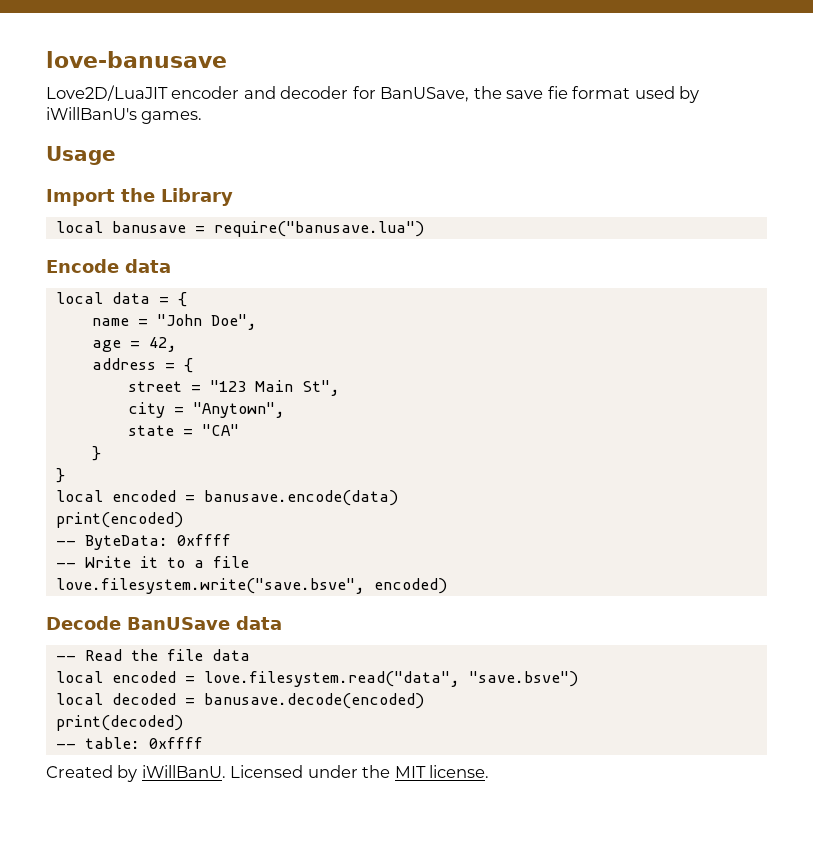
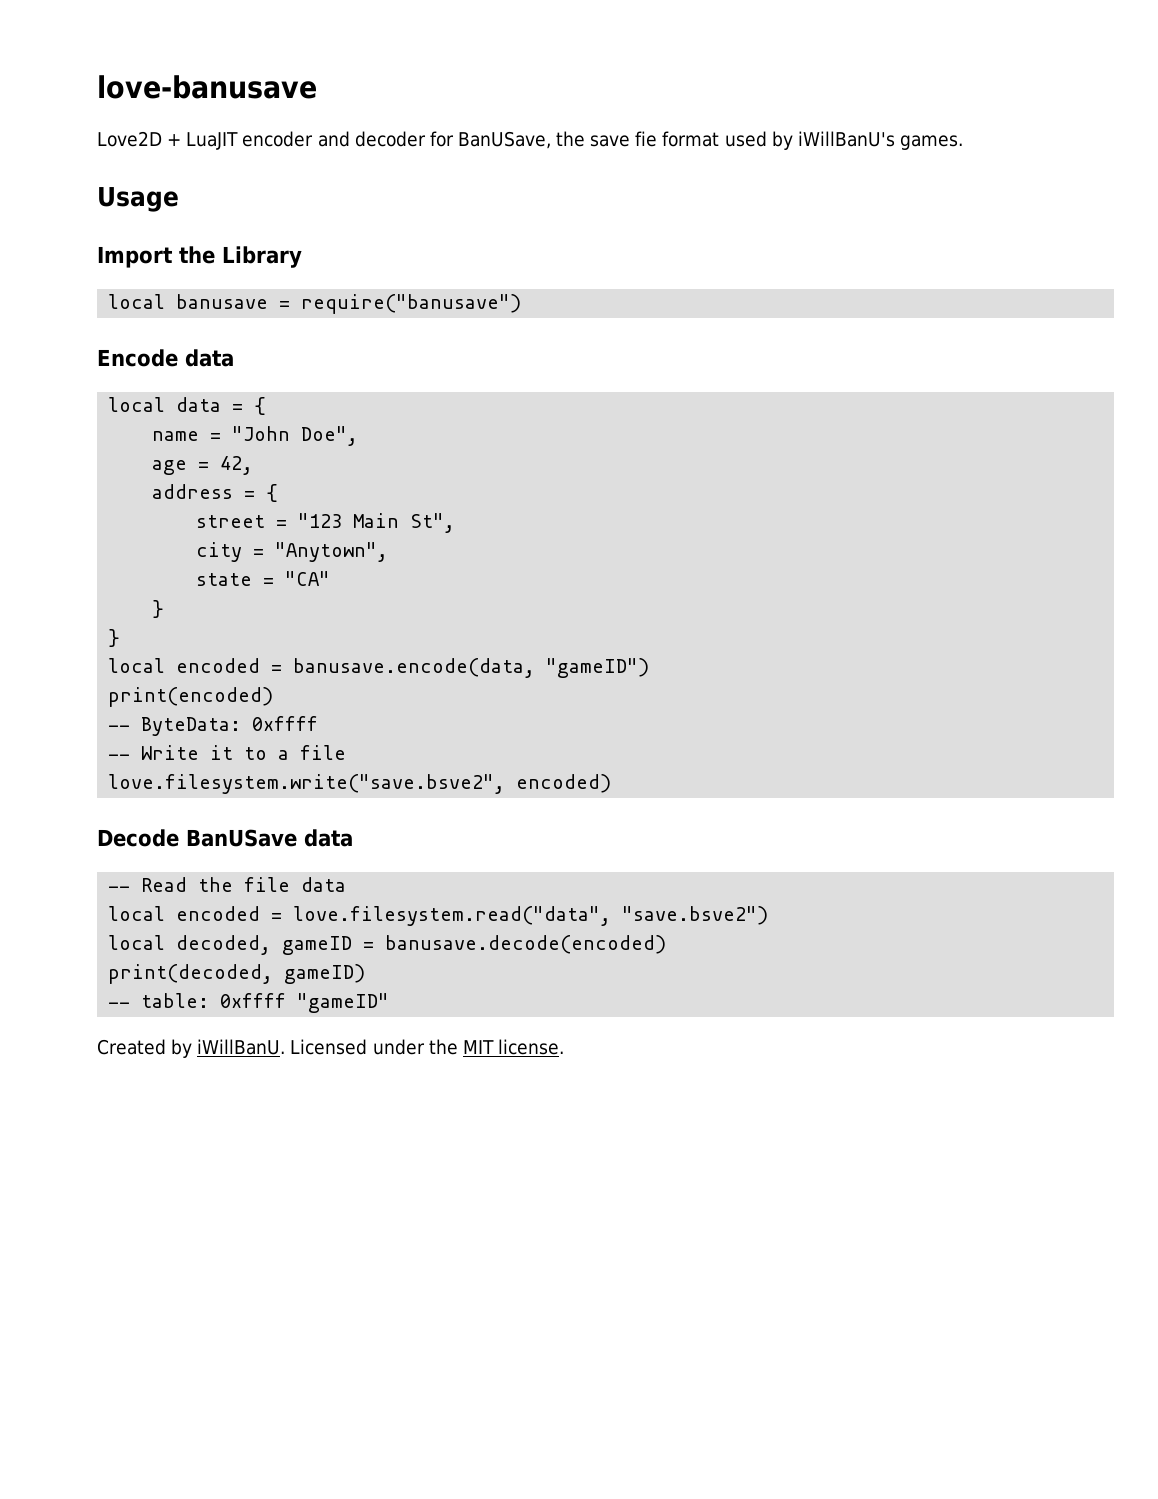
- Love2D/LuaJIT encoder and decoder for BanUSave, the save fie format used by iWillBanU's games.
+ Love2D + LuaJIT encoder and decoder for BanUSave, the save fie format used by iWillBanU's games.
- local banusave = require("banusave.lua")
+ local banusave = require("banusave")
- local encoded = banusave.encode(data)
+ local encoded = banusave.encode(data, "gameID")
- love.filesystem.write("save.bsve", encoded)
+ love.filesystem.write("save.bsve2", encoded)
- local encoded = love.filesystem.read("data", "save.bsve")
- local decoded = banusave.decode(encoded)
+ local encoded = love.filesystem.read("data", "save.bsve2")
+ local decoded, gameID = banusave.decode(encoded)
- print(decoded)
+ print(decoded, gameID)
- -- table: 0xffff
+ -- table: 0xffff "gameID"

